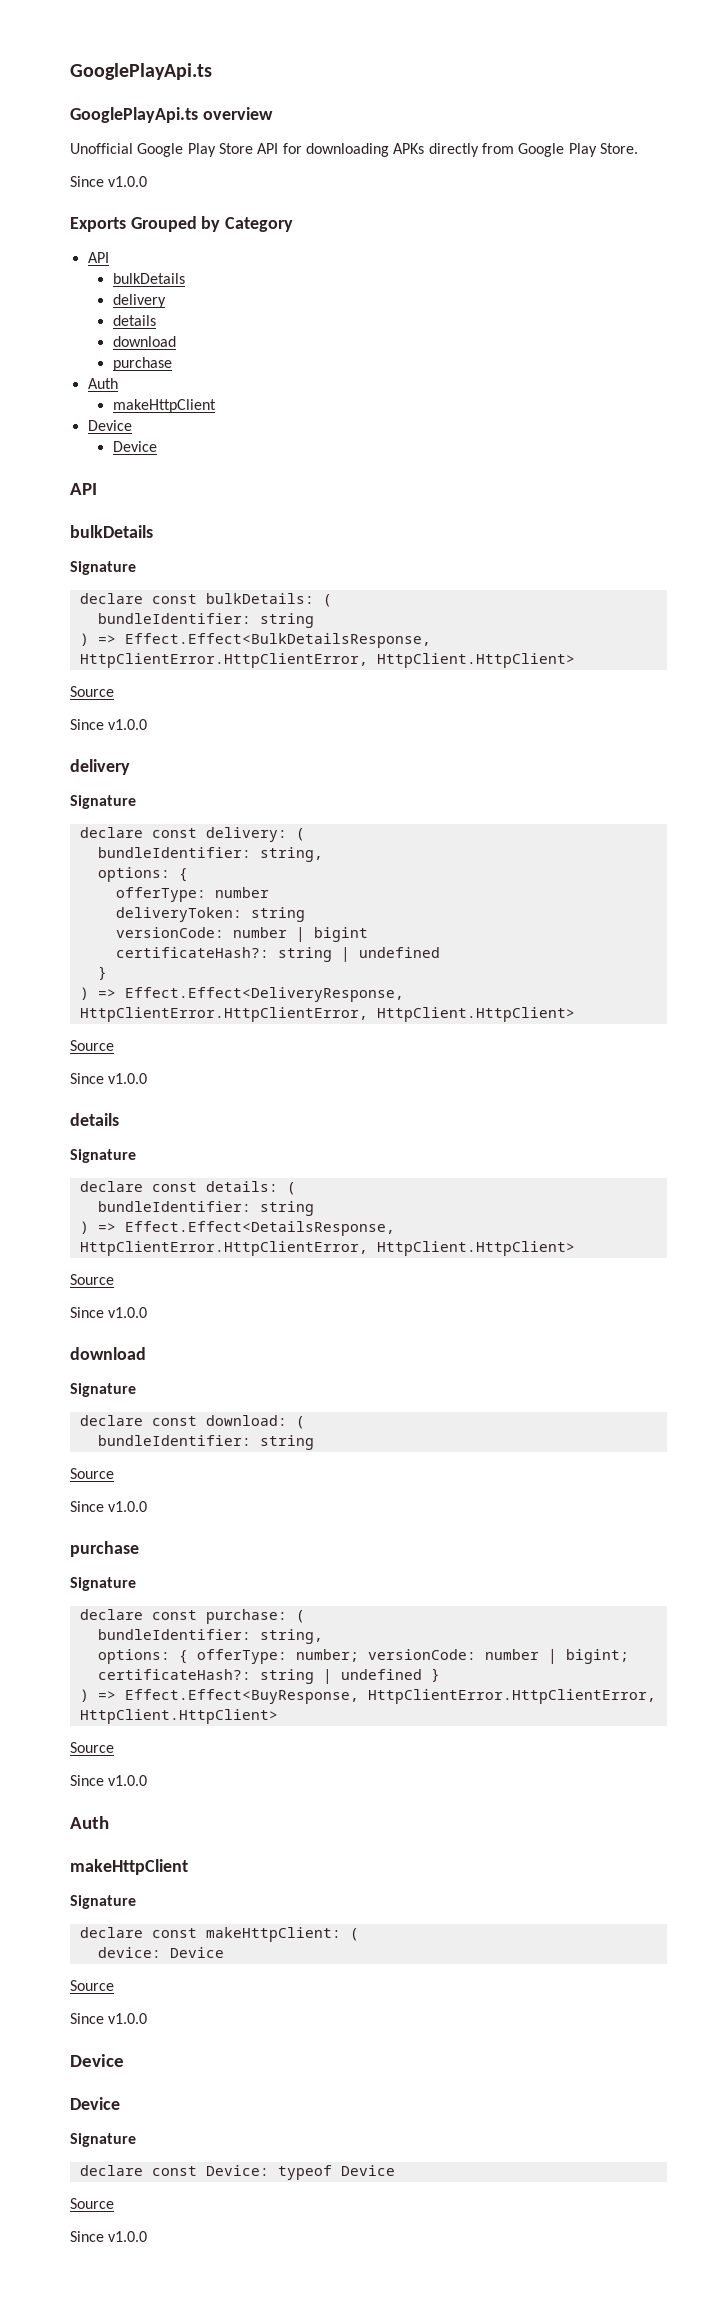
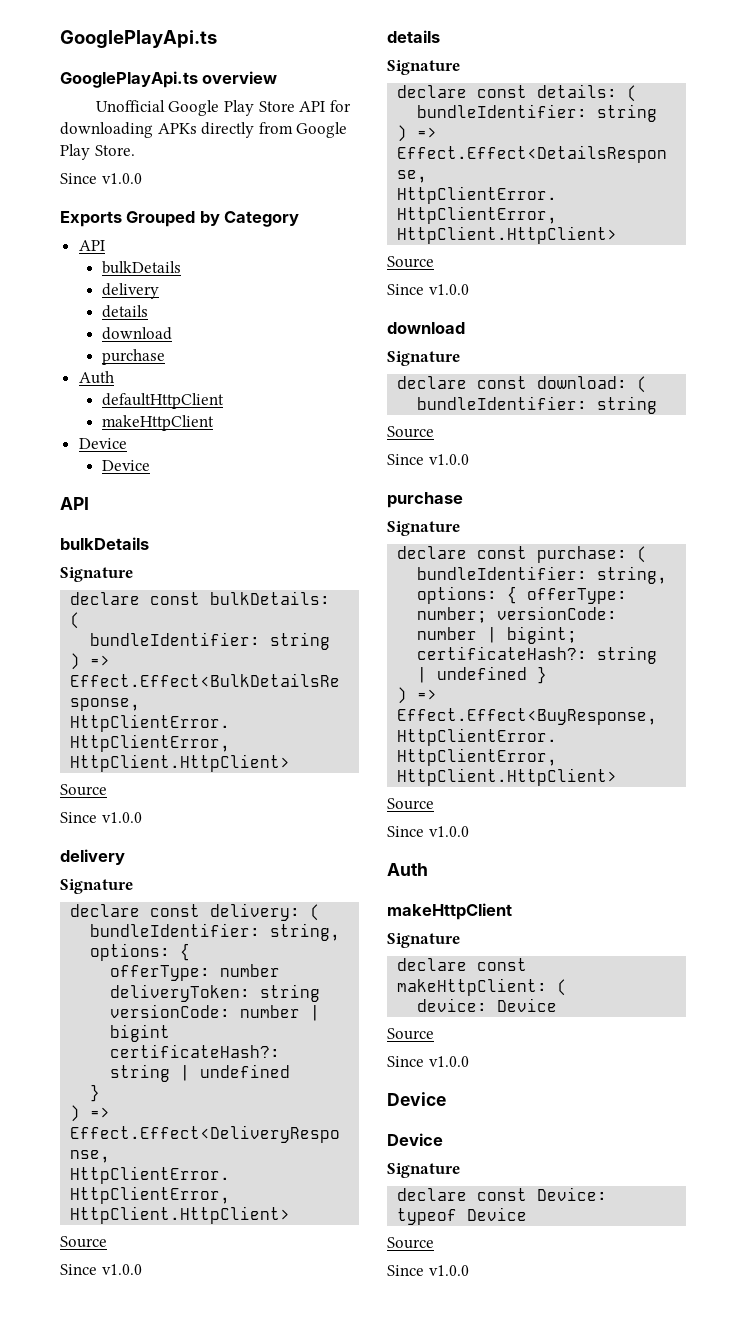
+ defaultHttpClient

